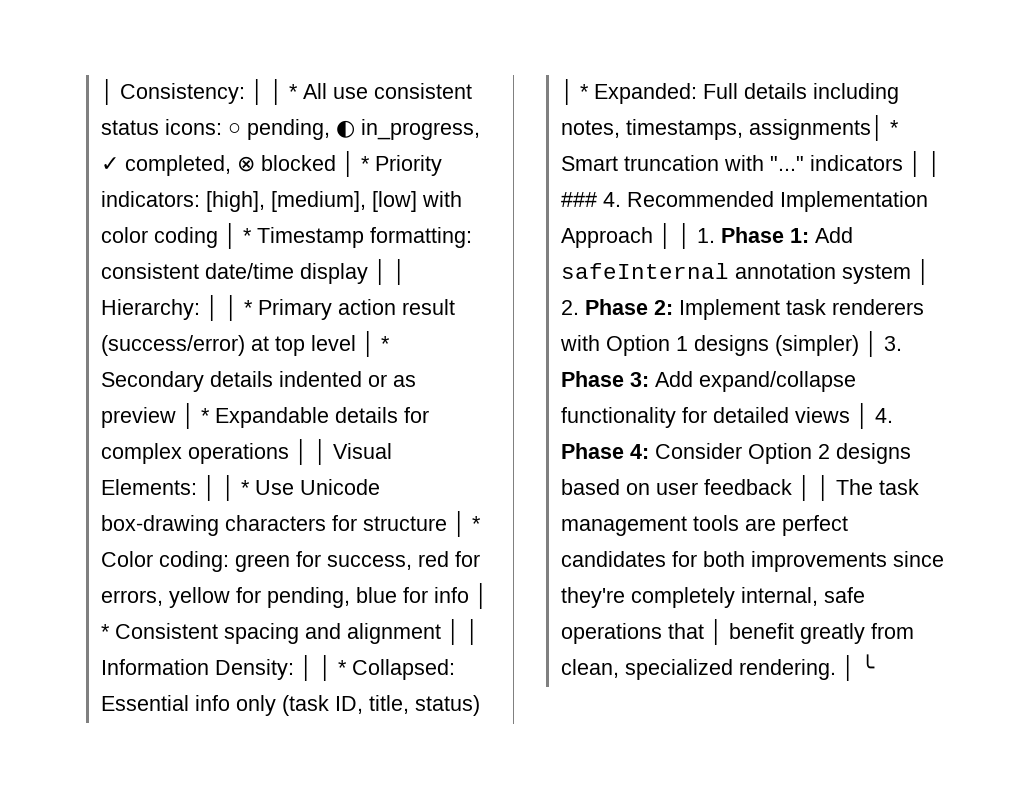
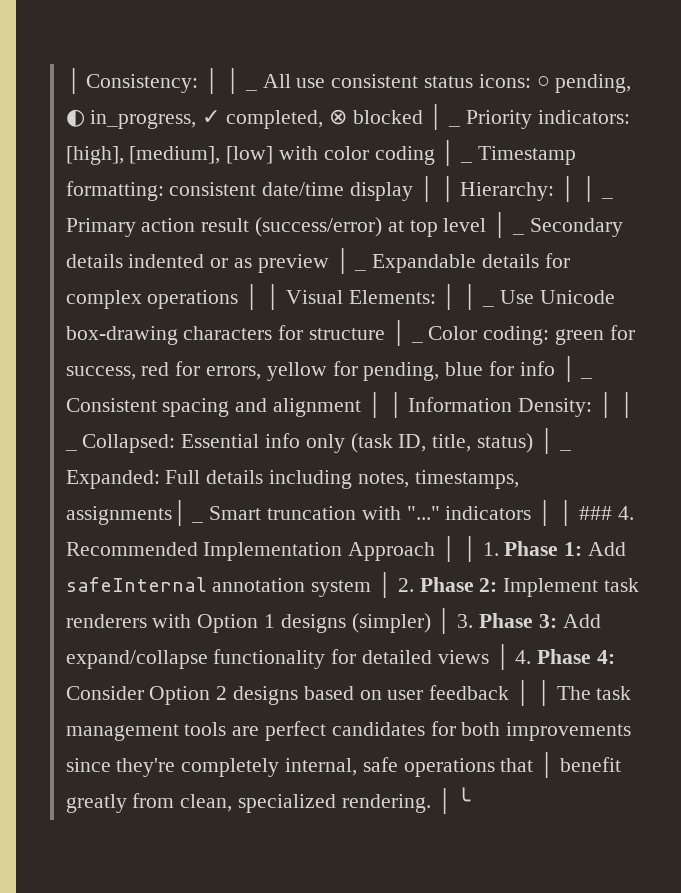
- │ │ * All use consistent status icons:
+ │ │ _ All use consistent status icons:
- ○ pending, ◐ in_progress, ✓ completed, ⊗ blocked │ * Priority indicators:
+ ○ pending, ◐ in_progress, ✓ completed, ⊗ blocked │ _ Priority indicators:
- [high], [medium], [low] with color coding │ * Timestamp formatting:
+ [high], [medium], [low] with color coding │ _ Timestamp formatting:
- │ │ * Primary action result (success/error) at top level │ * Secondary details indented or as preview │ * Expandable details for complex operations │ │ Visual Elements:
+ │ │ _ Primary action result (success/error) at top level │ _ Secondary details indented or as preview │ _ Expandable details for complex operations │ │ Visual Elements:
- │ │ * Use Unicode box-drawing characters for structure │ * Color coding:
+ │ │ _ Use Unicode box-drawing characters for structure │ _ Color coding:
- green for success, red for errors, yellow for pending, blue for info │ * Consistent spacing and alignment │ │ Information Density:
+ green for success, red for errors, yellow for pending, blue for info │ _ Consistent spacing and alignment │ │ Information Density:
- │ │ * Collapsed:
+ │ │ _ Collapsed:
- Essential info only (task ID, title, status) │ * Expanded:
+ Essential info only (task ID, title, status) │ _ Expanded:
- Full details including notes, timestamps, assignments│ * Smart truncation with "..." indicators │ │ ### 4. Recommended Implementation Approach │ │ 1. Phase 1:
+ Full details including notes, timestamps, assignments│ _ Smart truncation with "..." indicators │ │ ### 4. Recommended Implementation Approach │ │ 1. Phase 1:

